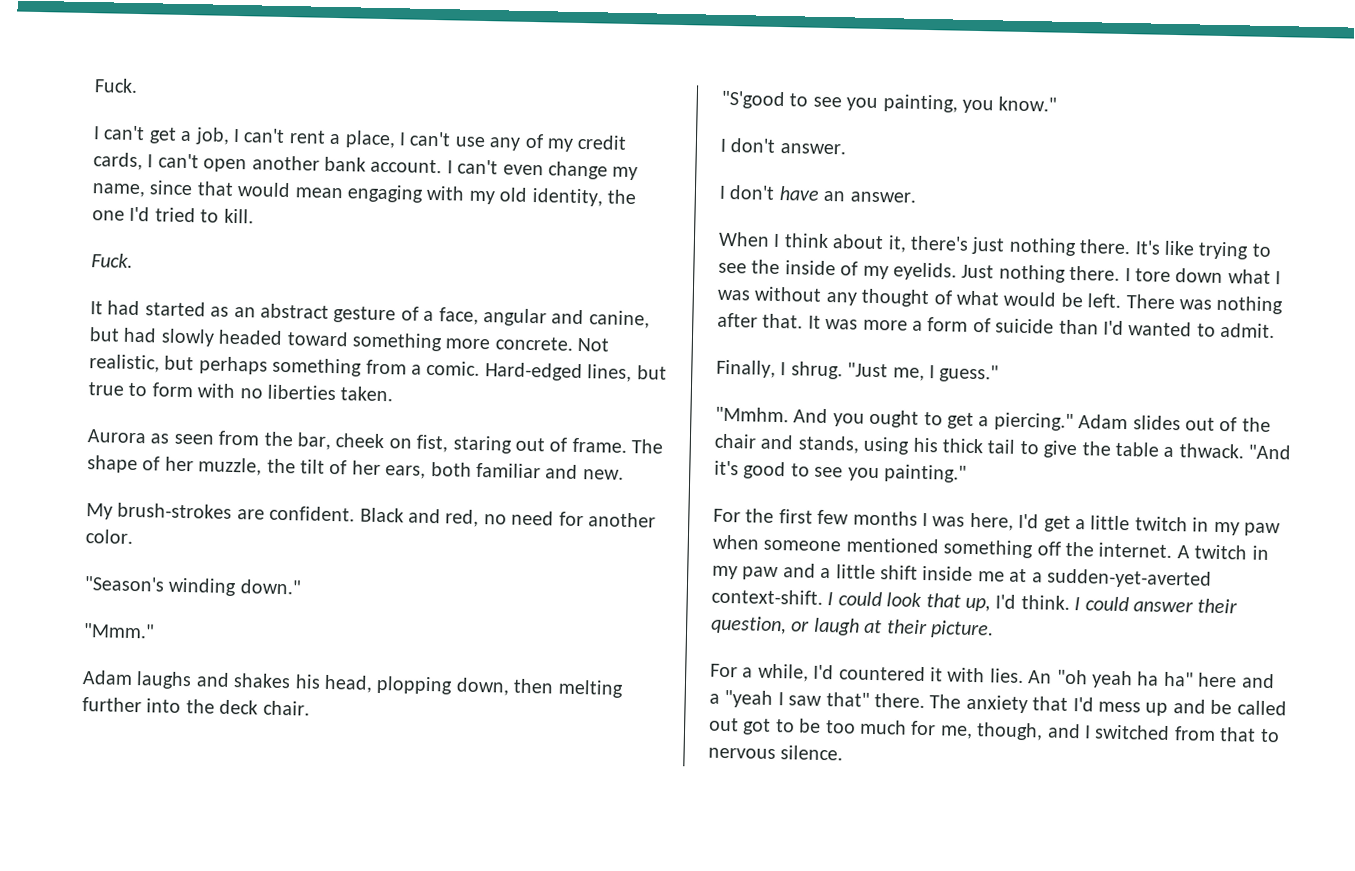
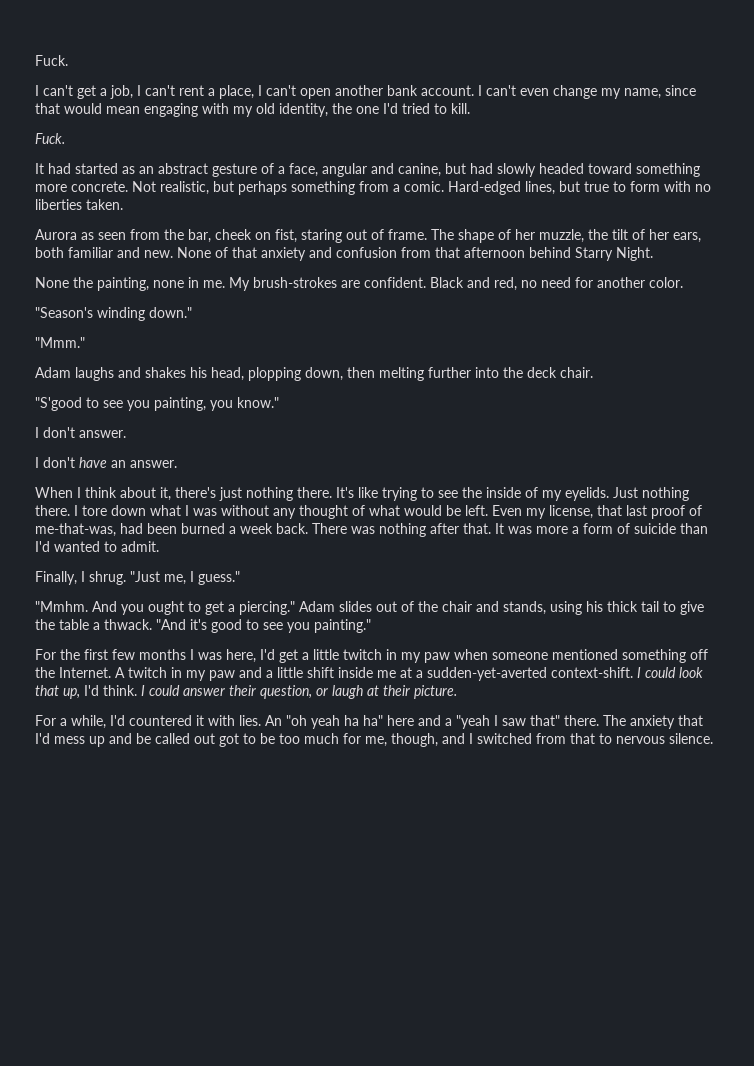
- I can't get a job, I can't rent a place, I can't use any of my credit cards, I can't open another bank account.
+ I can't get a job, I can't rent a place, I can't open another bank account.
- The shape of her muzzle, the tilt of her ears, both familiar and new.
- My brush-strokes are confident.
+ The shape of her muzzle, the tilt of her ears, both familiar and new. None of that anxiety and confusion from that afternoon behind Starry Night.
+ None the painting, none in me. My brush-strokes are confident.
+ Even my license, that last proof of me-that-was, had been burned a week back.
- For the first few months I was here, I'd get a little twitch in my paw when someone mentioned something off the internet.
+ For the first few months I was here, I'd get a little twitch in my paw when someone mentioned something off the Internet.

